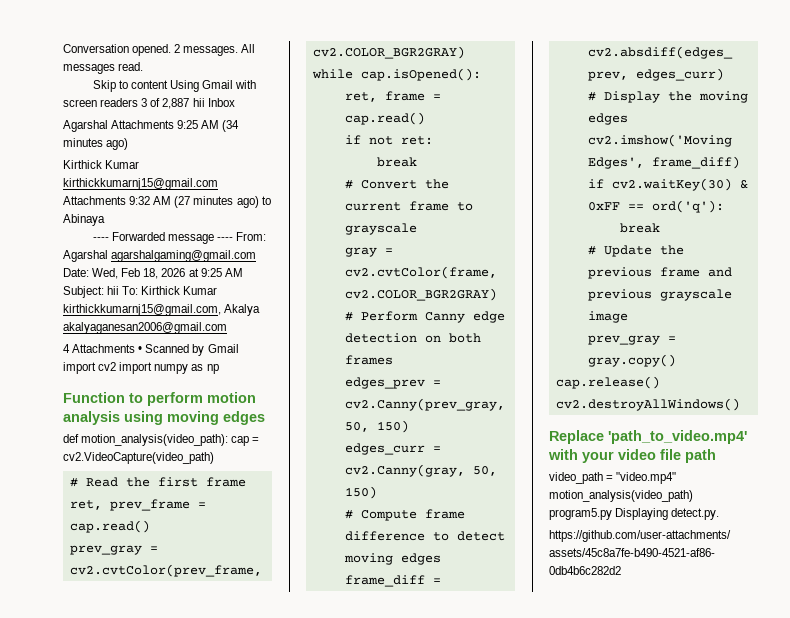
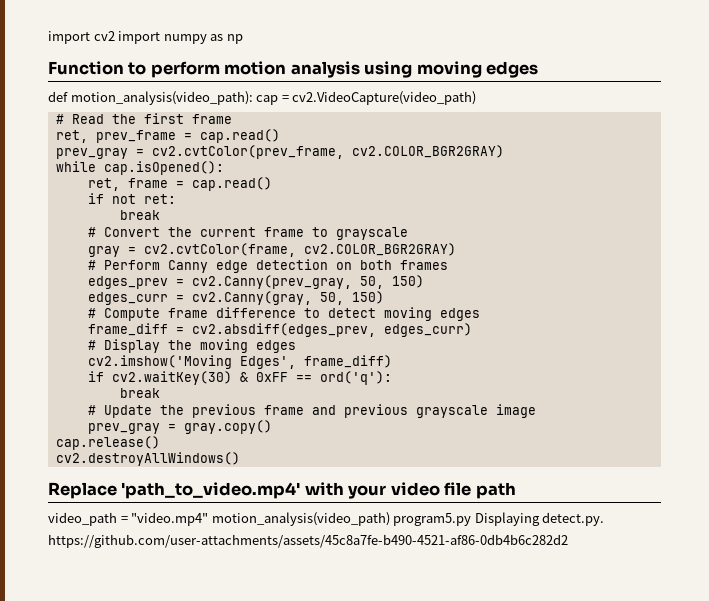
- Conversation opened. 2 messages. All messages read.
- Skip to content Using Gmail with screen readers 3 of 2,887 hii Inbox
- Agarshal Attachments 9:25 AM (34 minutes ago)
- Kirthick Kumar kirthickkumarnj15@gmail.com Attachments 9:32 AM (27 minutes ago) to Abinaya
- ---- Forwarded message ---- From: Agarshal agarshalgaming@gmail.com Date: Wed, Feb 18, 2026 at 9:25 AM Subject: hii To: Kirthick Kumar kirthickkumarnj15@gmail.com, Akalya akalyaganesan2006@gmail.com
- 4 Attachments • Scanned by Gmail import cv2 import numpy as np
+ import cv2 import numpy as np

